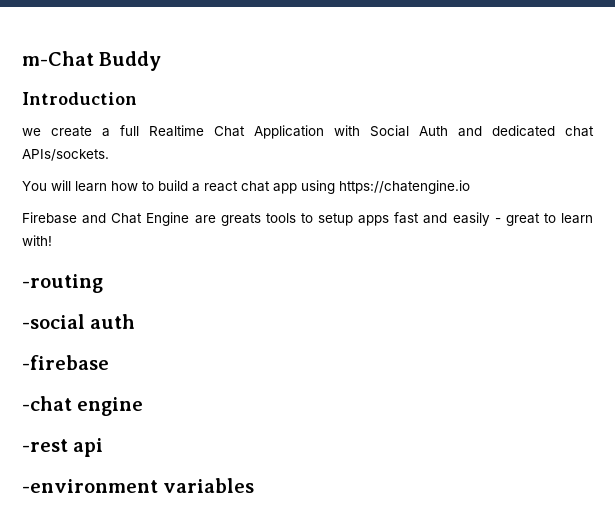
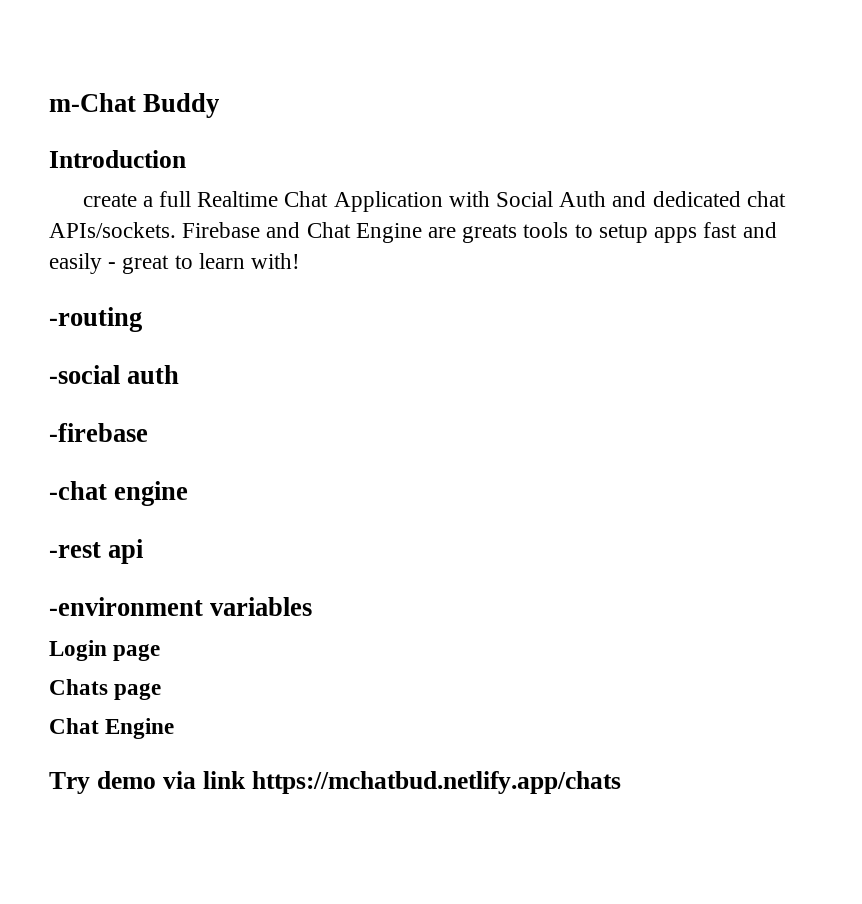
- we create a full Realtime Chat Application with Social Auth and dedicated chat APIs/sockets.
- You will learn how to build a react chat app using https://chatengine.io
- Firebase and Chat Engine are greats tools to setup apps fast and easily - great to learn with!
+ create a full Realtime Chat Application with Social Auth and dedicated chat APIs/sockets. Firebase and Chat Engine are greats tools to setup apps fast and easily - great to learn with!
+ Login page
+ Chats page
+ Chat Engine
+ Try demo via link https://mchatbud.netlify.app/chats

